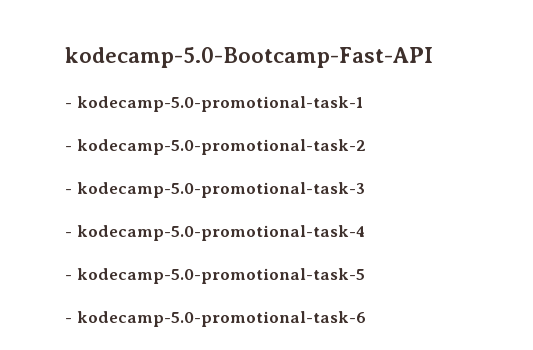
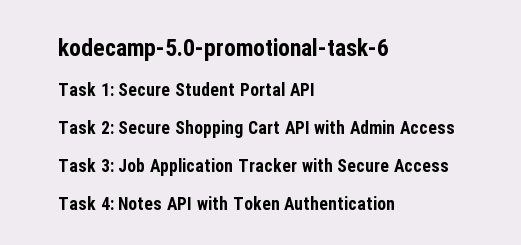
- kodecamp-5.0-Bootcamp-Fast-API
- - kodecamp-5.0-promotional-task-1
- - kodecamp-5.0-promotional-task-2
- - kodecamp-5.0-promotional-task-3
- - kodecamp-5.0-promotional-task-4
- - kodecamp-5.0-promotional-task-5
- - kodecamp-5.0-promotional-task-6
+ kodecamp-5.0-promotional-task-6
+ Task 1: Secure Student Portal API
+ Task 2: Secure Shopping Cart API with Admin Access
+ Task 3: Job Application Tracker with Secure Access
+ Task 4: Notes API with Token Authentication

